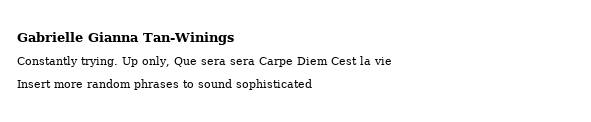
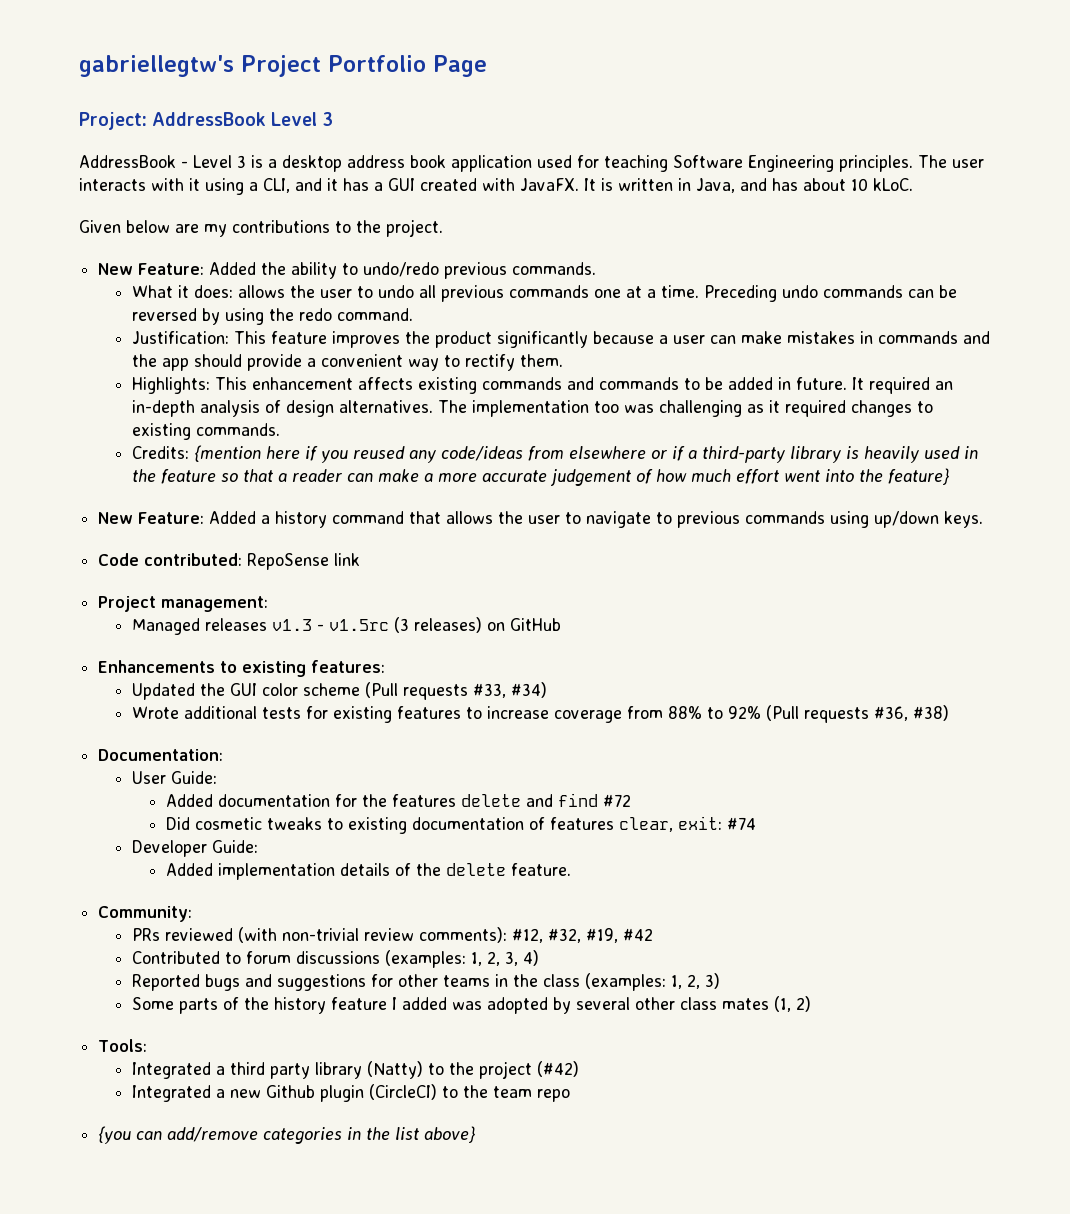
- Gabrielle Gianna Tan-Winings
- Constantly trying. Up only, Que sera sera Carpe Diem Cest la vie
- Insert more random phrases to sound sophisticated
+ gabriellegtw's Project Portfolio Page
+ Project: AddressBook Level 3
+ AddressBook - Level 3 is a desktop address book application used for teaching Software Engineering principles. The user interacts with it using a CLI, and it has a GUI created with JavaFX. It is written in Java, and has about 10 kLoC.
+ Given below are my contributions to the project.
+ New Feature: Added the ability to undo/redo previous commands.
+ What it does: allows the user to undo all previous commands one at a time. Preceding undo commands can be reversed by using the redo command.
+ Justification: This feature improves the product significantly because a user can make mistakes in commands and the app should provide a convenient way to rectify them.
+ Highlights: This enhancement affects existing commands and commands to be added in future. It required an in-depth analysis of design alternatives. The implementation too was challenging as it required changes to existing commands.
+ Credits: {mention here if you reused any code/ideas from elsewhere or if a third-party library is heavily used in the feature so that a reader can make a more accurate judgement of how much effort went into the feature}
+ New Feature: Added a history command that allows the user to navigate to previous commands using up/down keys.
+ Code contributed: RepoSense link
+ Project management:
+ Managed releases v1.3 - v1.5rc (3 releases) on GitHub
+ Enhancements to existing features:
+ Updated the GUI color scheme (Pull requests #33, #34)
+ Wrote additional tests for existing features to increase coverage from 88% to 92% (Pull requests #36, #38)
+ Documentation:
+ User Guide:
+ Added documentation for the features delete and find #72
+ Did cosmetic tweaks to existing documentation of features clear, exit: #74
+ Developer Guide:
+ Added implementation details of the delete feature.
+ Community:
+ PRs reviewed (with non-trivial review comments): #12, #32, #19, #42
+ Contributed to forum discussions (examples: 1, 2, 3, 4)
+ Reported bugs and suggestions for other teams in the class (examples: 1, 2, 3)
+ Some parts of the history feature I added was adopted by several other class mates (1, 2)
+ Tools:
+ Integrated a third party library (Natty) to the project (#42)
+ Integrated a new Github plugin (CircleCI) to the team repo
+ {you can add/remove categories in the list above}

